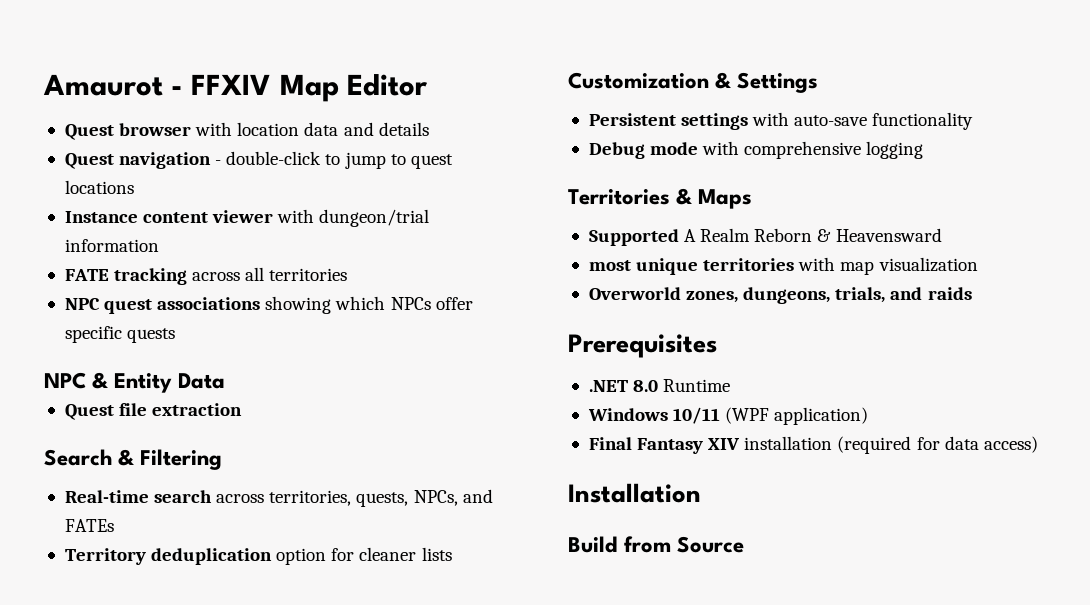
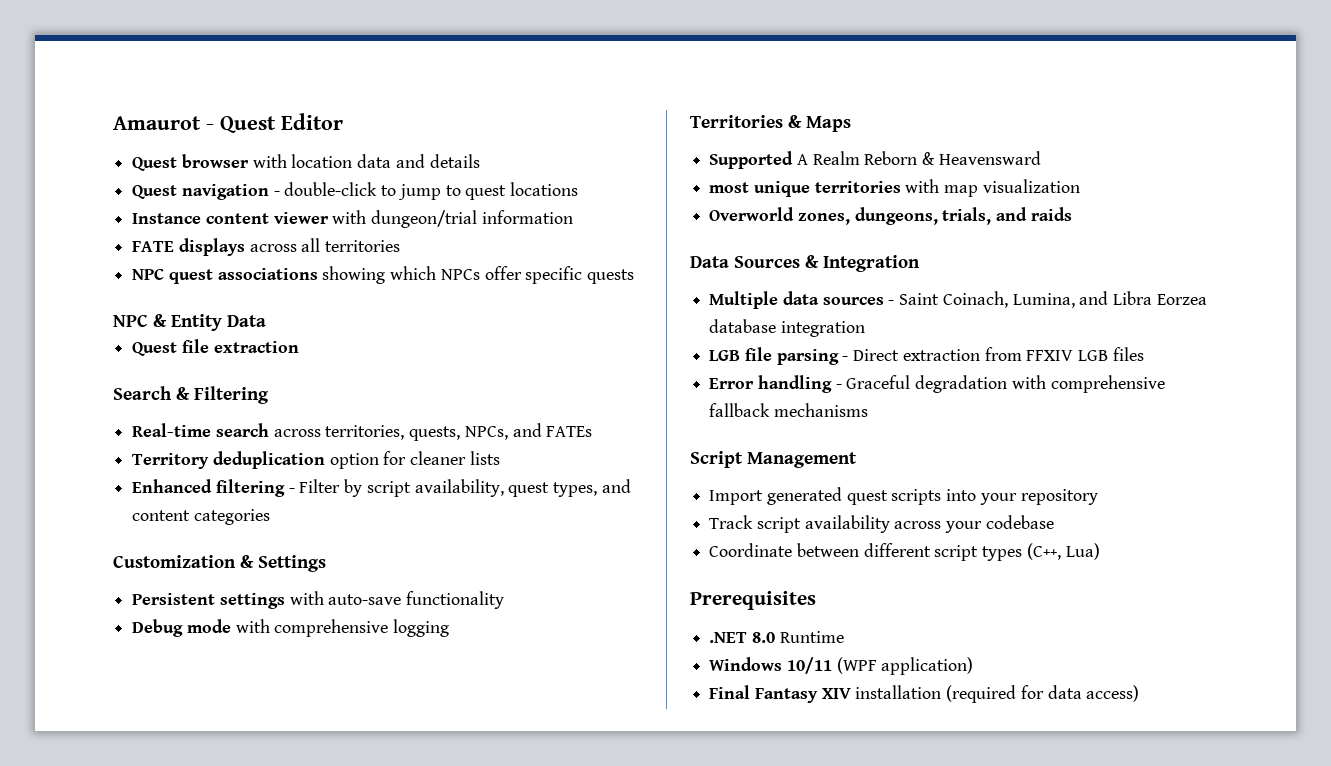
- Amaurot - FFXIV Map Editor
+ Amaurot - Quest Editor
- FATE tracking across all territories
+ FATE displays across all territories
+ Enhanced filtering - Filter by script availability, quest types, and content categories
+ Data Sources & Integration
+ Multiple data sources - Saint Coinach, Lumina, and Libra Eorzea database integration
+ LGB file parsing - Direct extraction from FFXIV LGB files
+ Error handling - Graceful degradation with comprehensive fallback mechanisms
+ Script Management
+ Import generated quest scripts into your repository
+ Track script availability across your codebase
+ Coordinate between different script types (C++, Lua)
- Installation
- Build from Source

